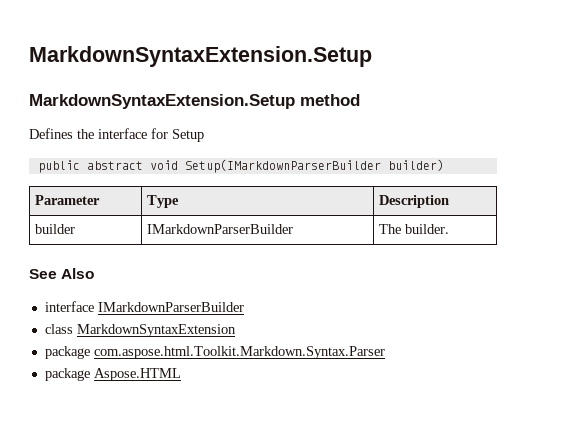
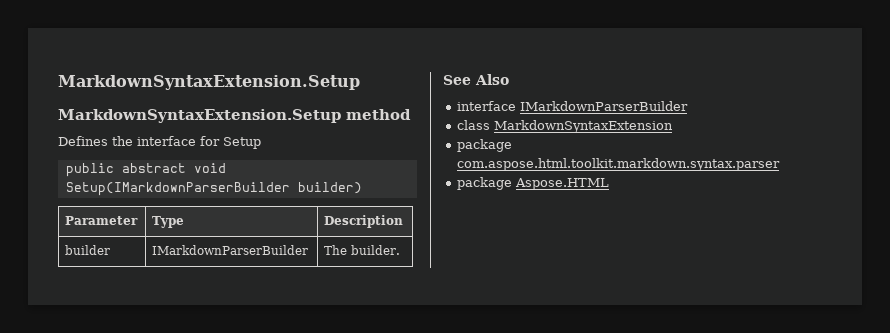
- package com.aspose.html.Toolkit.Markdown.Syntax.Parser
+ package com.aspose.html.toolkit.markdown.syntax.parser

